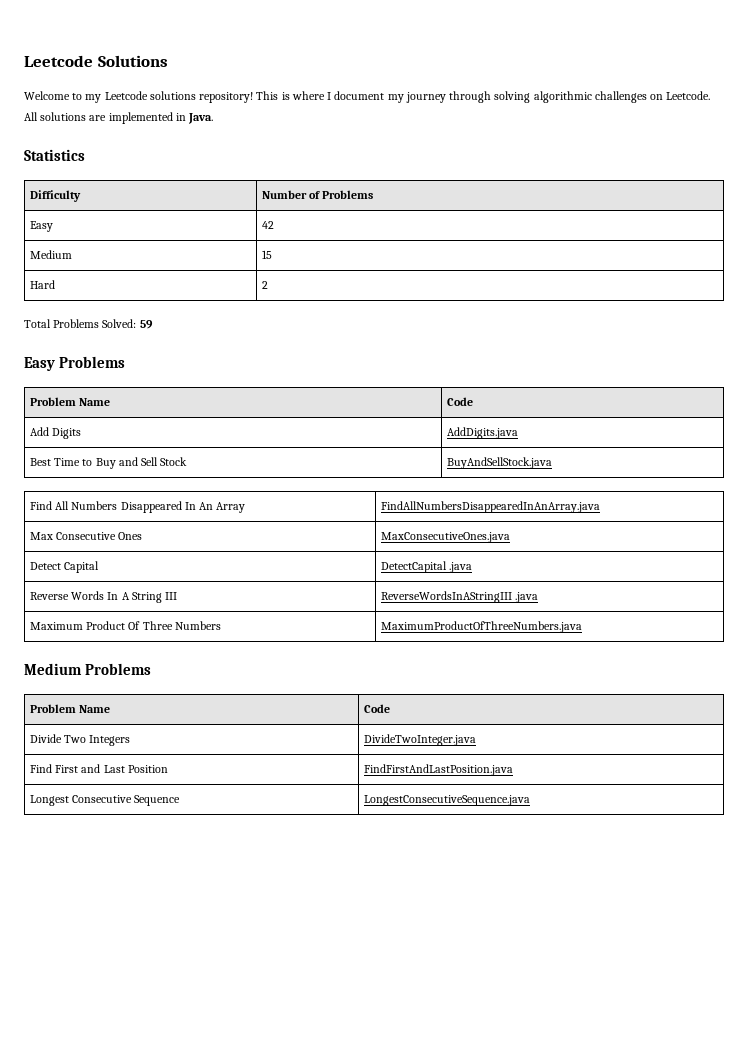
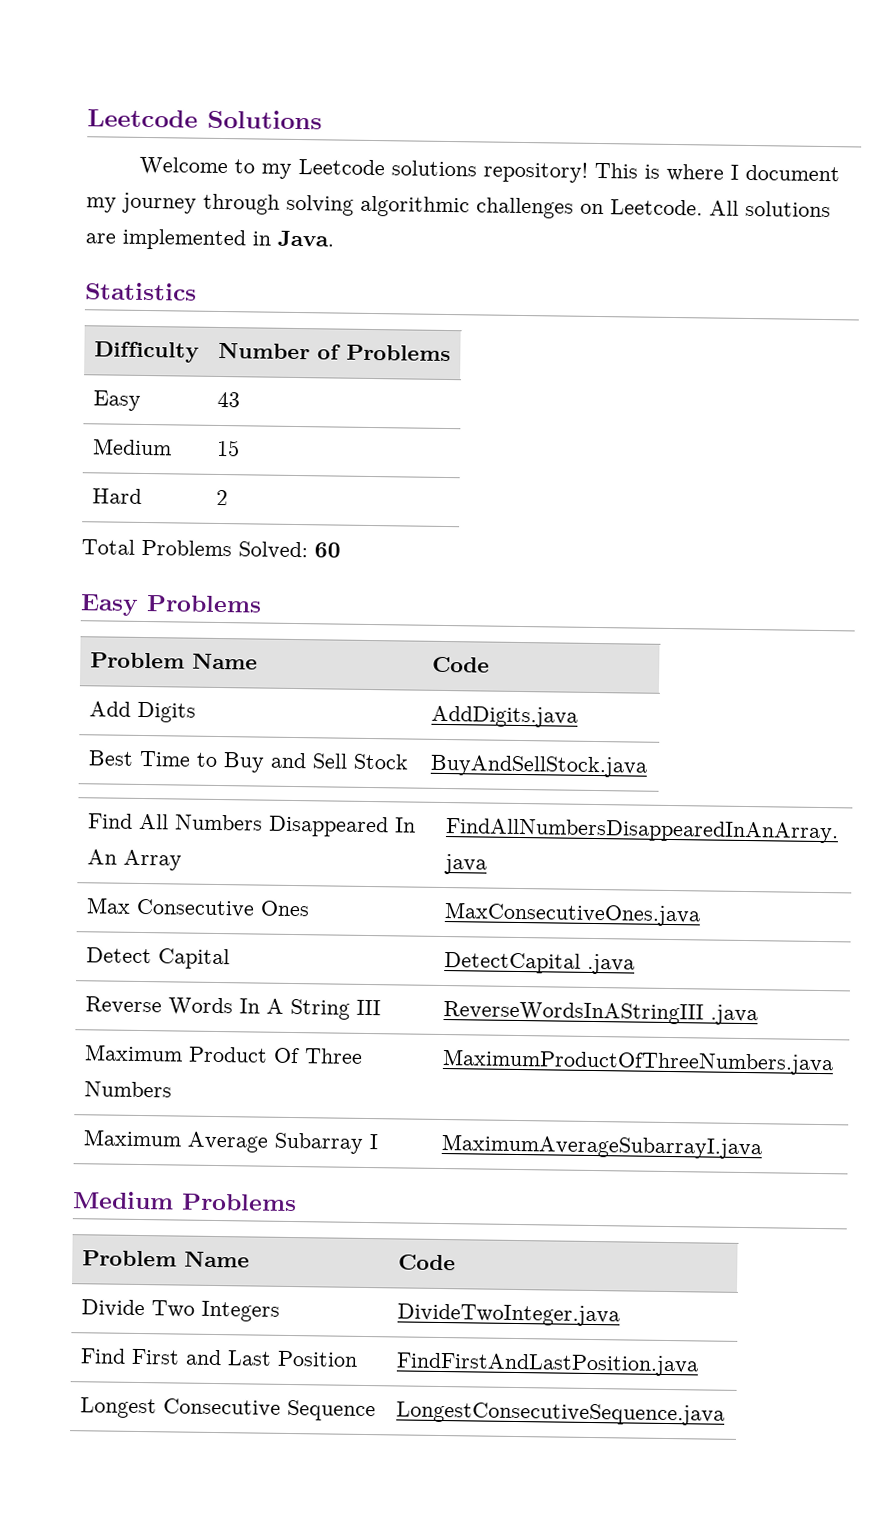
- Easy | 42
+ Easy | 43
- Total Problems Solved: 59
+ Total Problems Solved: 60
+ Maximum Average Subarray I | MaximumAverageSubarrayI.java

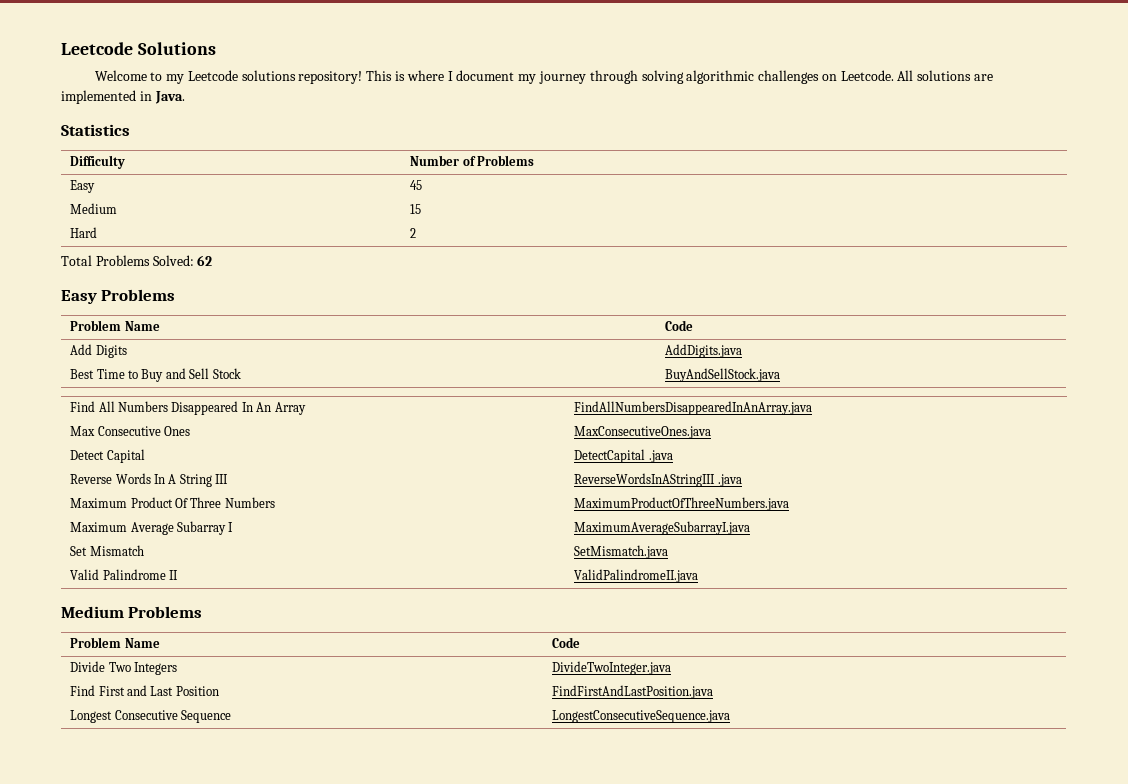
- Easy | 43
+ Easy | 45
- Total Problems Solved: 60
+ Total Problems Solved: 62
+ Set Mismatch | SetMismatch.java
+ Valid Palindrome II | ValidPalindromeII.java

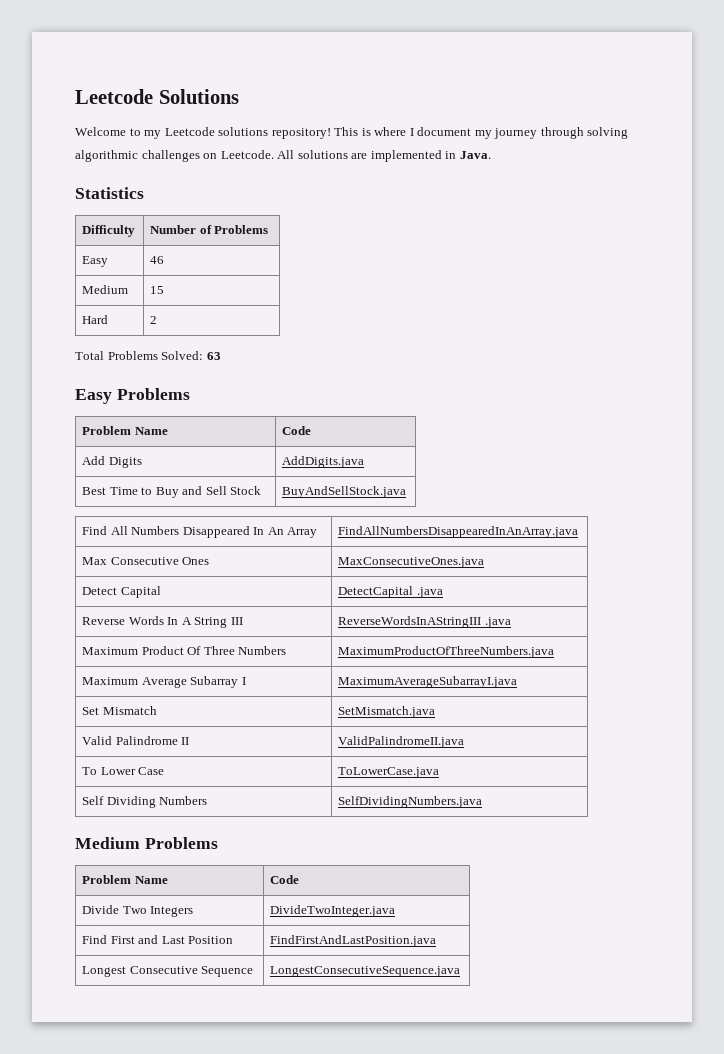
- Easy | 45
+ Easy | 46
- Total Problems Solved: 62
+ Total Problems Solved: 63
+ To Lower Case | ToLowerCase.java
+ Self Dividing Numbers | SelfDividingNumbers.java

